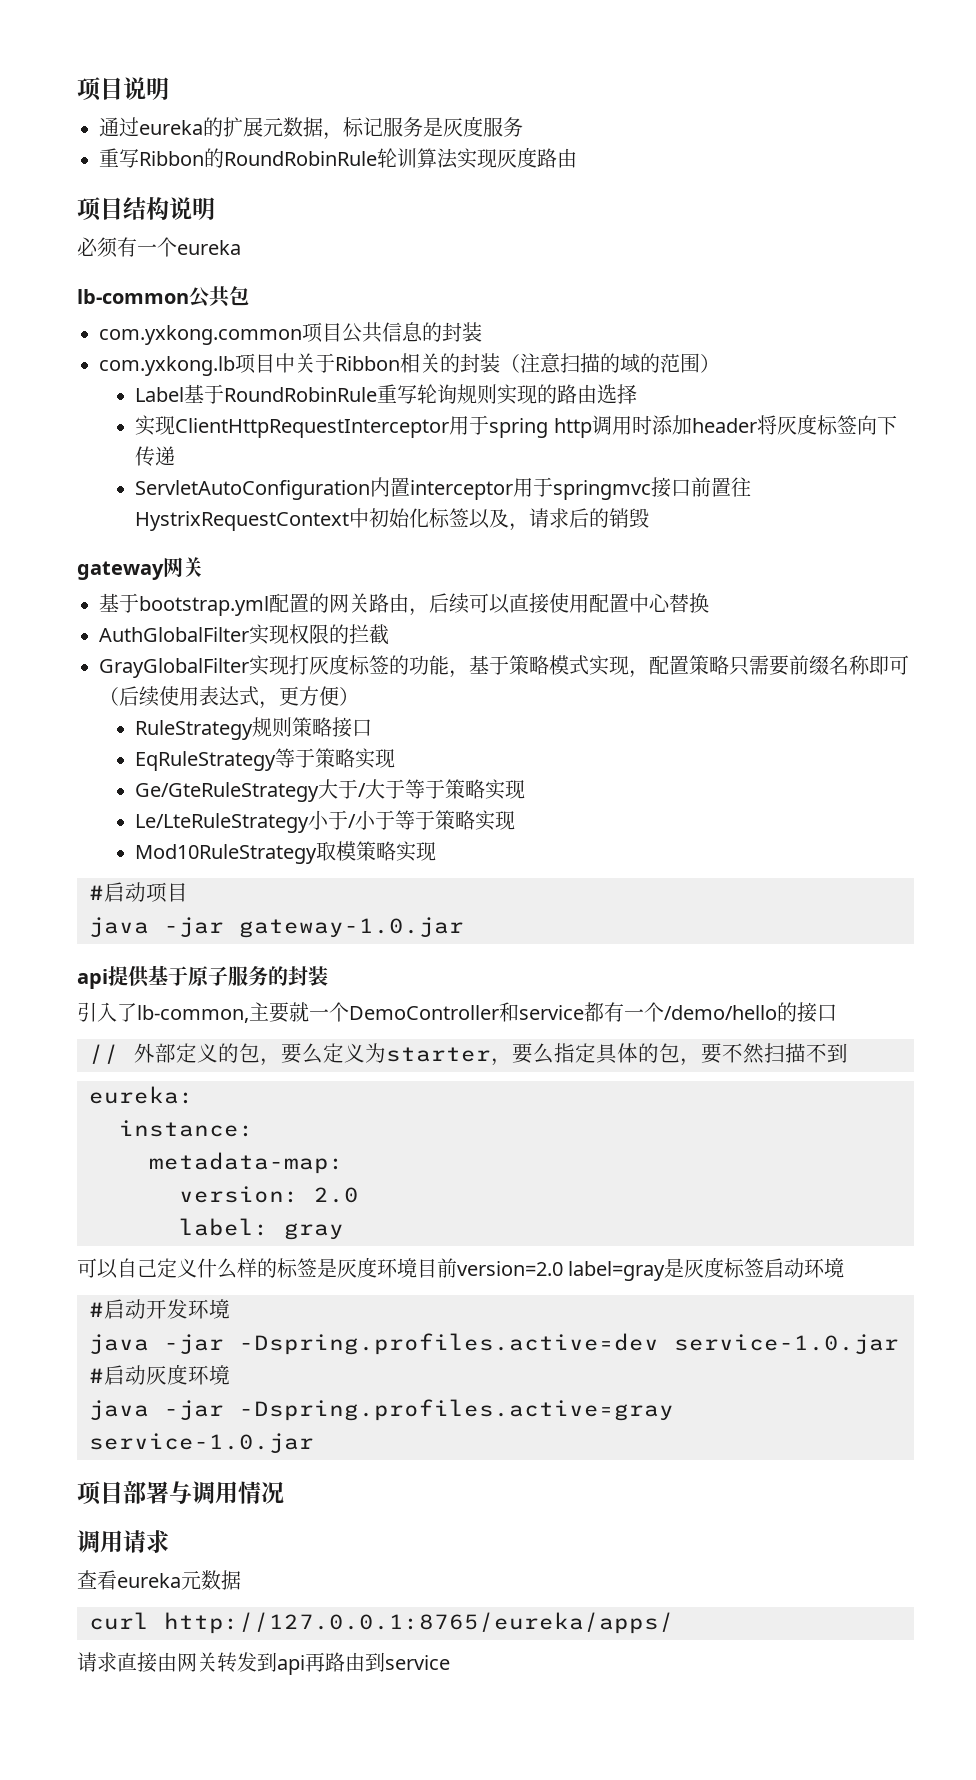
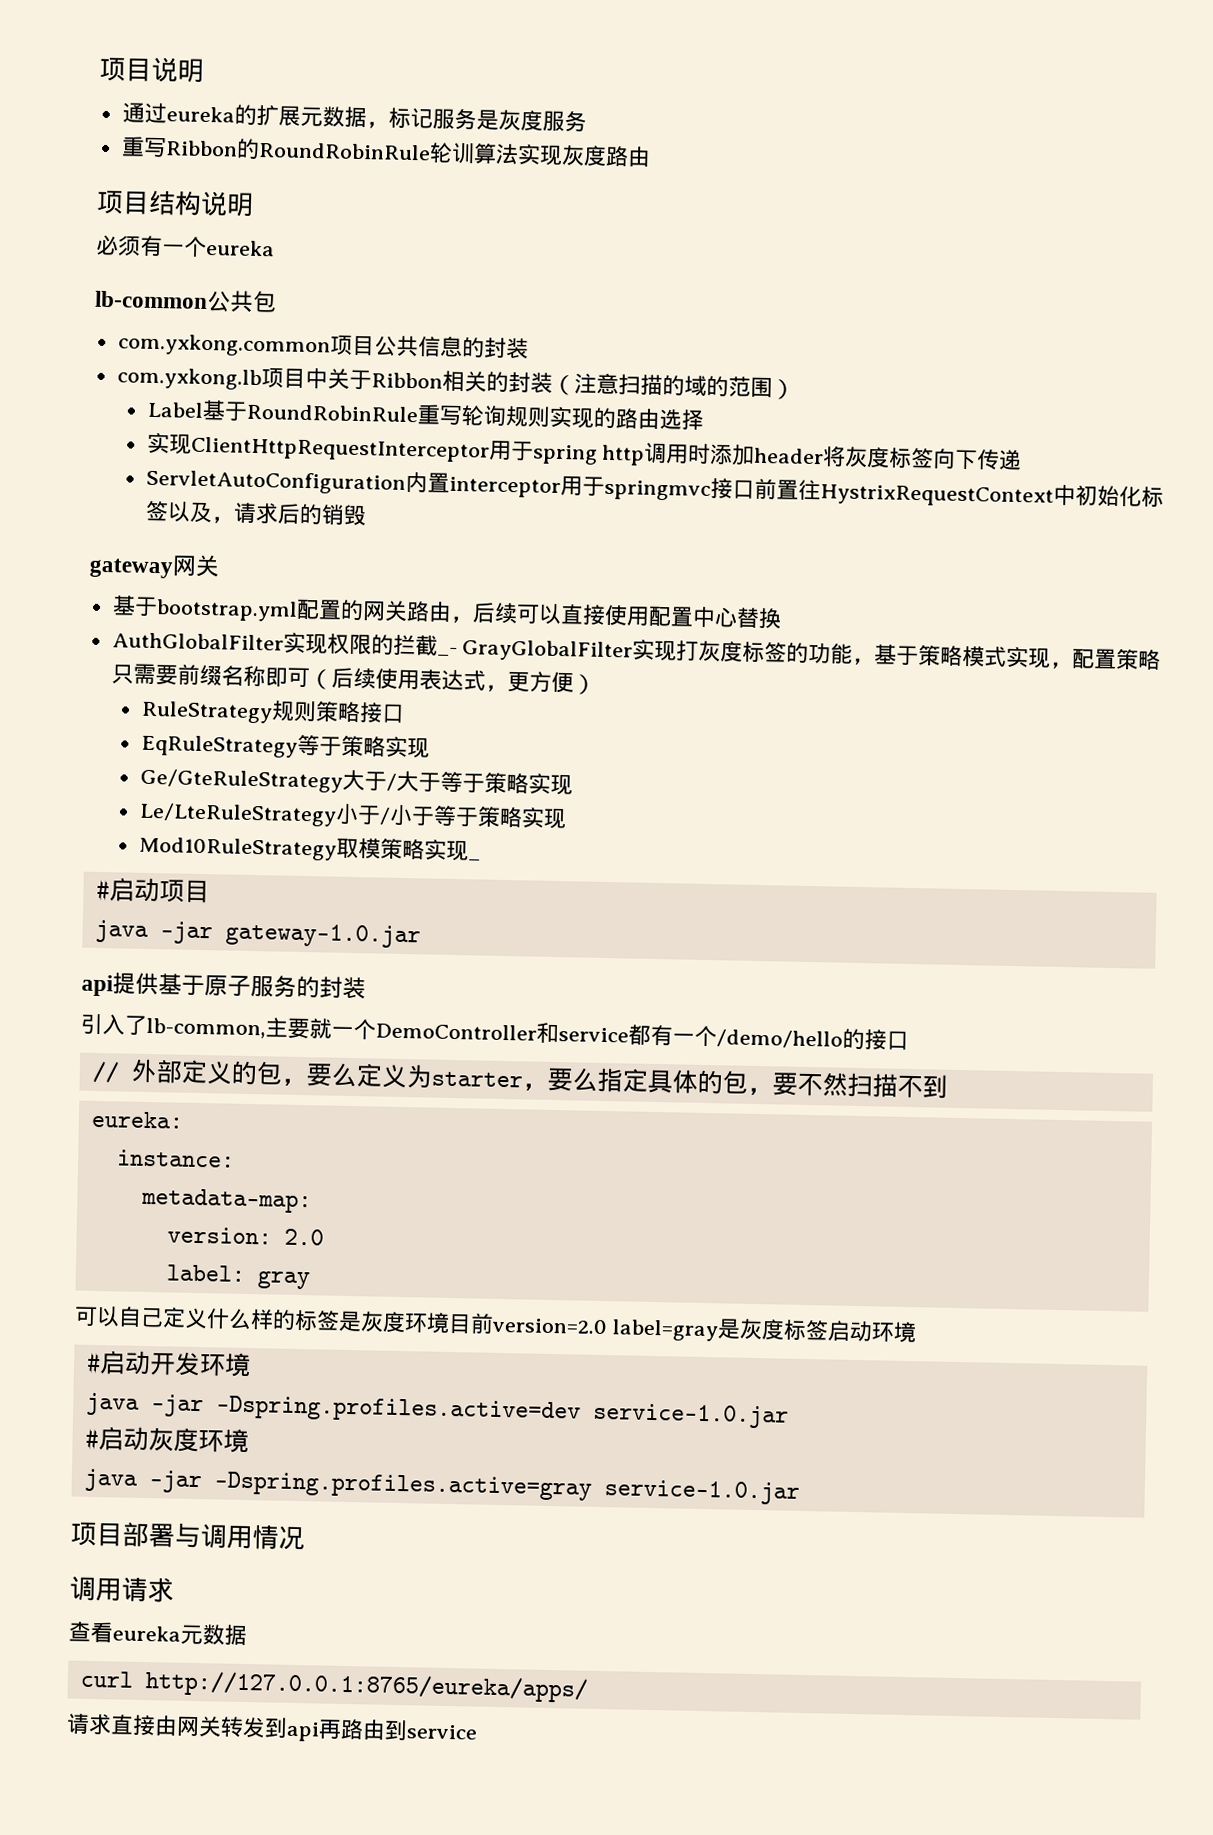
- AuthGlobalFilter实现权限的拦截
- GrayGlobalFilter实现打灰度标签的功能，基于策略模式实现，配置策略只需要前缀名称即可（后续使用表达式，更方便）
+ AuthGlobalFilter实现权限的拦截_- GrayGlobalFilter实现打灰度标签的功能，基于策略模式实现，配置策略只需要前缀名称即可（后续使用表达式，更方便）
- Mod10RuleStrategy取模策略实现
+ Mod10RuleStrategy取模策略实现_

